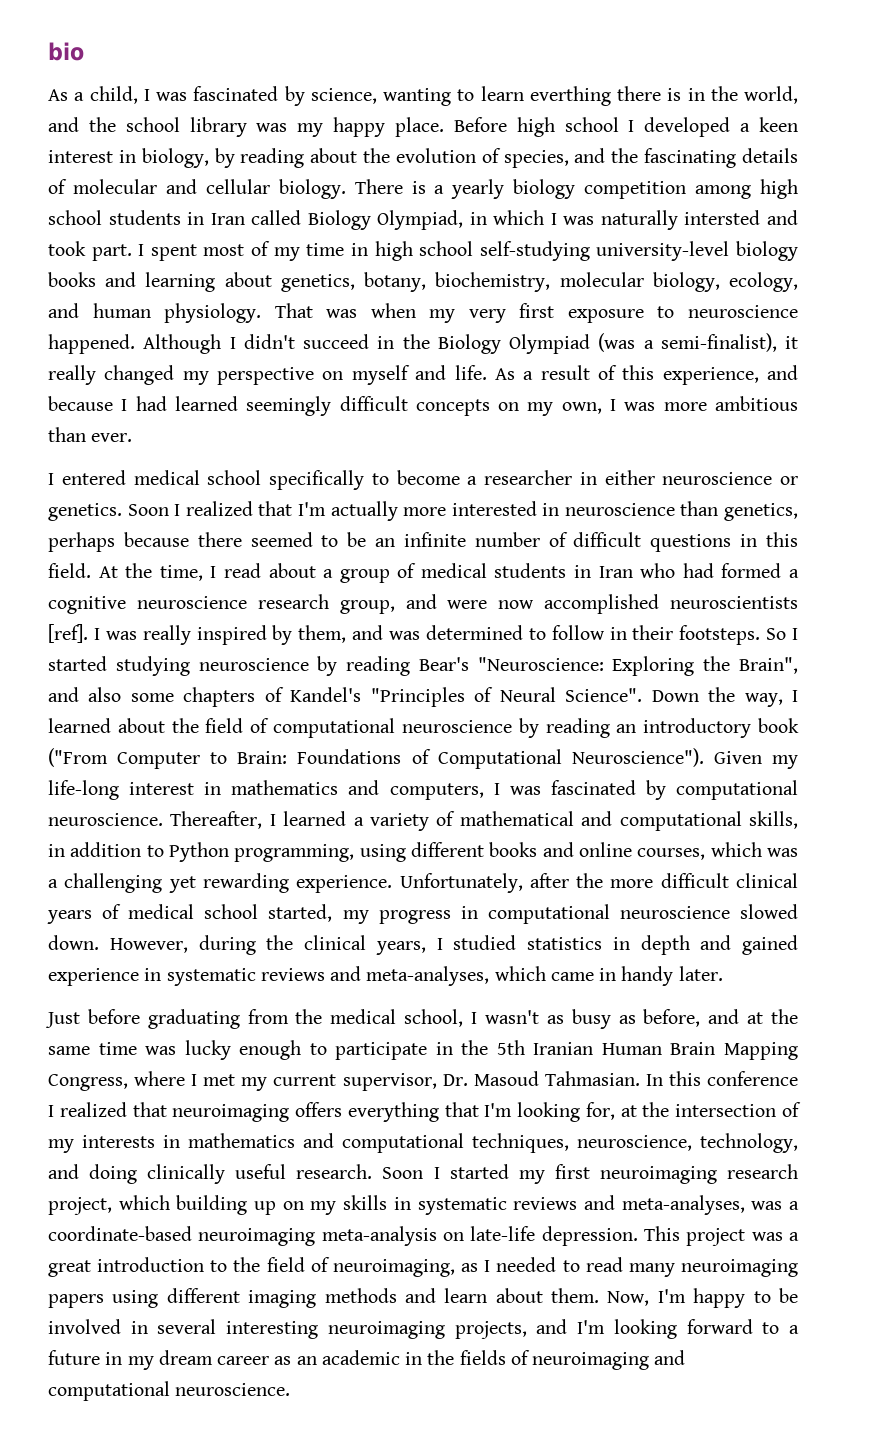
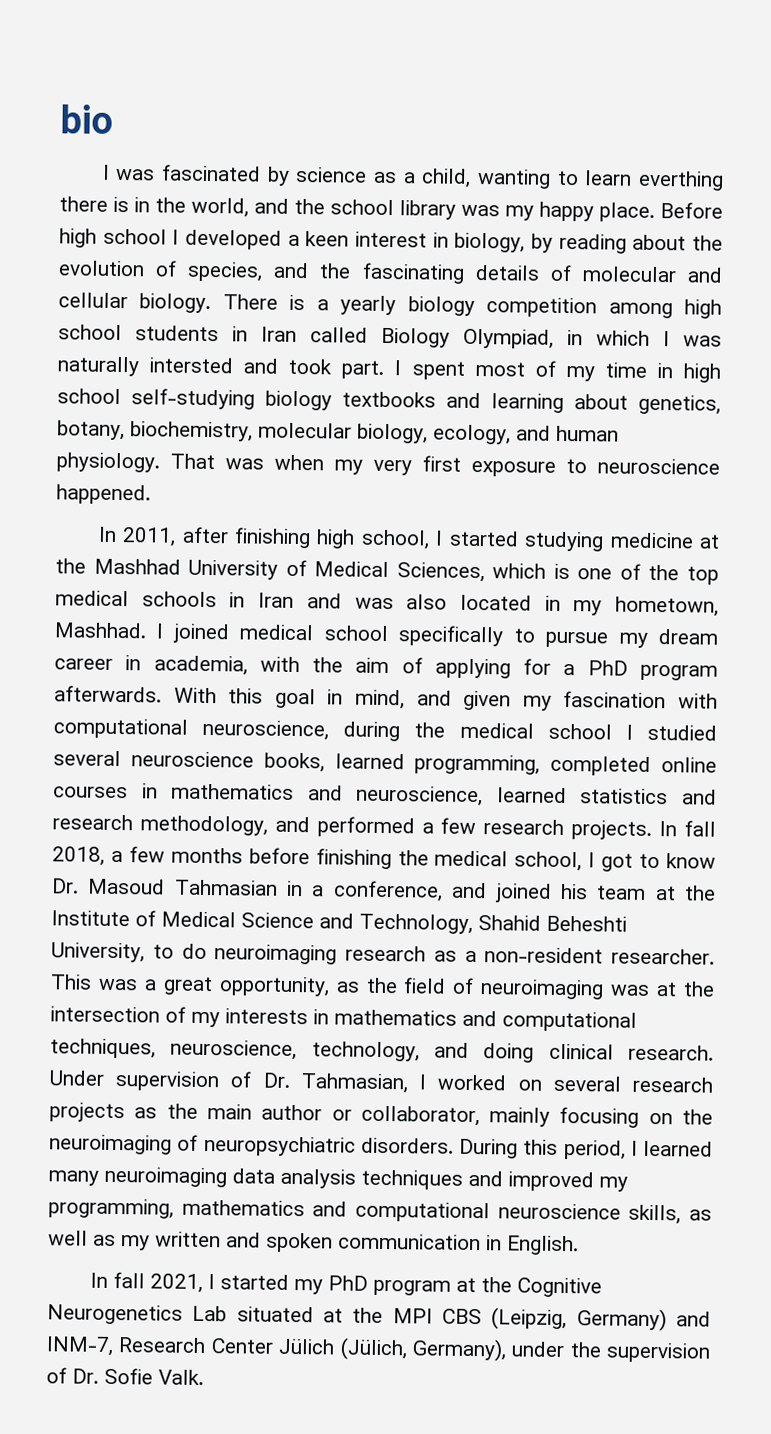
- As a child, I was fascinated by science, wanting to learn everthing there is in the world, and the school library was my happy place.
+ I was fascinated by science as a child, wanting to learn everthing there is in the world, and the school library was my happy place.
- I spent most of my time in high school self-studying university-level biology books and learning about genetics, botany, biochemistry, molecular biology, ecology, and human physiology.
+ I spent most of my time in high school self-studying biology textbooks and learning about genetics, botany, biochemistry, molecular biology, ecology, and human physiology.
- That was when my very first exposure to neuroscience happened. Although I didn't succeed in the Biology Olympiad (was a semi-finalist), it really changed my perspective on myself and life. As a result of this experience, and because I had learned seemingly difficult concepts on my own, I was more ambitious than ever.
- I entered medical school specifically to become a researcher in either neuroscience or genetics. Soon I realized that I'm actually more interested in neuroscience than genetics, perhaps because there seemed to be an infinite number of difficult questions in this field. At the time, I read about a group of medical students in Iran who had formed a cognitive neuroscience research group, and were now accomplished neuroscientists [ref]. I was really inspired by them, and was determined to follow in their footsteps. So I started studying neuroscience by reading Bear's "Neuroscience: Exploring the Brain", and also some chapters of Kandel's "Principles of Neural Science". Down the way, I learned about the field of computational neuroscience by reading an introductory book ("From Computer to Brain: Foundations of Computational Neuroscience"). Given my life-long interest in mathematics and computers, I was fascinated by computational neuroscience. Thereafter, I learned a variety of mathematical and computational skills, in addition to Python programming, using different books and online courses, which was a challenging yet rewarding experience. Unfortunately, after the more difficult clinical years of medical school started, my progress in computational neuroscience slowed down. However, during the clinical years, I studied statistics in depth and gained experience in systematic reviews and meta-analyses, which came in handy later.
- Just before graduating from the medical school, I wasn't as busy as before, and at the same time was lucky enough to participate in the 5th Iranian Human Brain Mapping Congress, where I met my current supervisor, Dr. Masoud Tahmasian. In this conference I realized that neuroimaging offers everything that I'm looking for, at the intersection of my interests in mathematics and computational techniques, neuroscience, technology, and doing clinically useful research. Soon I started my first neuroimaging research project, which building up on my skills in systematic reviews and meta-analyses, was a coordinate-based neuroimaging meta-analysis on late-life depression. This project was a great introduction to the field of neuroimaging, as I needed to read many neuroimaging papers using different imaging methods and learn about them. Now, I'm happy to be involved in several interesting neuroimaging projects, and I'm looking forward to a future in my dream career as an academic in the fields of neuroimaging and computational neuroscience.
+ That was when my very first exposure to neuroscience happened.
+ In 2011, after finishing high school, I started studying medicine at the Mashhad University of Medical Sciences, which is one of the top medical schools in Iran and was also located in my hometown, Mashhad. I joined medical school specifically to pursue my dream career in academia, with the aim of applying for a PhD program afterwards. With this goal in mind, and given my fascination with computational neuroscience, during the medical school I studied several neuroscience books, learned programming, completed online courses in mathematics and neuroscience, learned statistics and research methodology, and performed a few research projects. In fall 2018, a few months before finishing the medical school, I got to know Dr. Masoud Tahmasian in a conference, and joined his team at the Institute of Medical Science and Technology, Shahid Beheshti University, to do neuroimaging research as a non-resident researcher. This was a great opportunity, as the field of neuroimaging was at the intersection of my interests in mathematics and computational techniques, neuroscience, technology, and doing clinical research. Under supervision of Dr. Tahmasian, I worked on several research projects as the main author or collaborator, mainly focusing on the neuroimaging of neuropsychiatric disorders. During this period, I learned many neuroimaging data analysis techniques and improved my programming, mathematics and computational neuroscience skills, as well as my written and spoken communication in English.
+ In fall 2021, I started my PhD program at the Cognitive Neurogenetics Lab situated at the MPI CBS (Leipzig, Germany) and INM-7, Research Center Jülich (Jülich, Germany), under the supervision of Dr. Sofie Valk.

